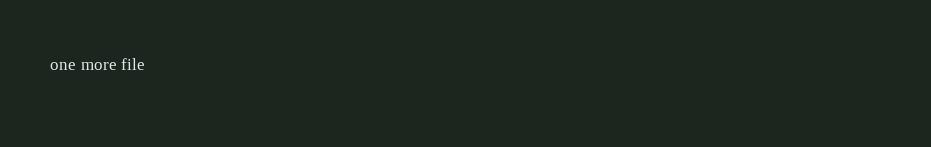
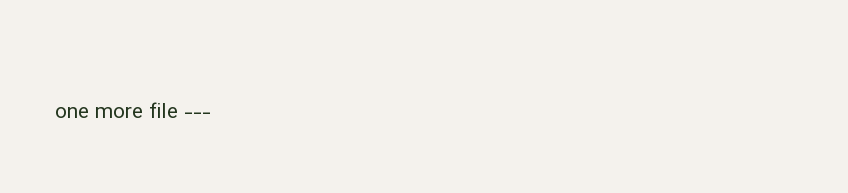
- one more file
+ one more file ---

